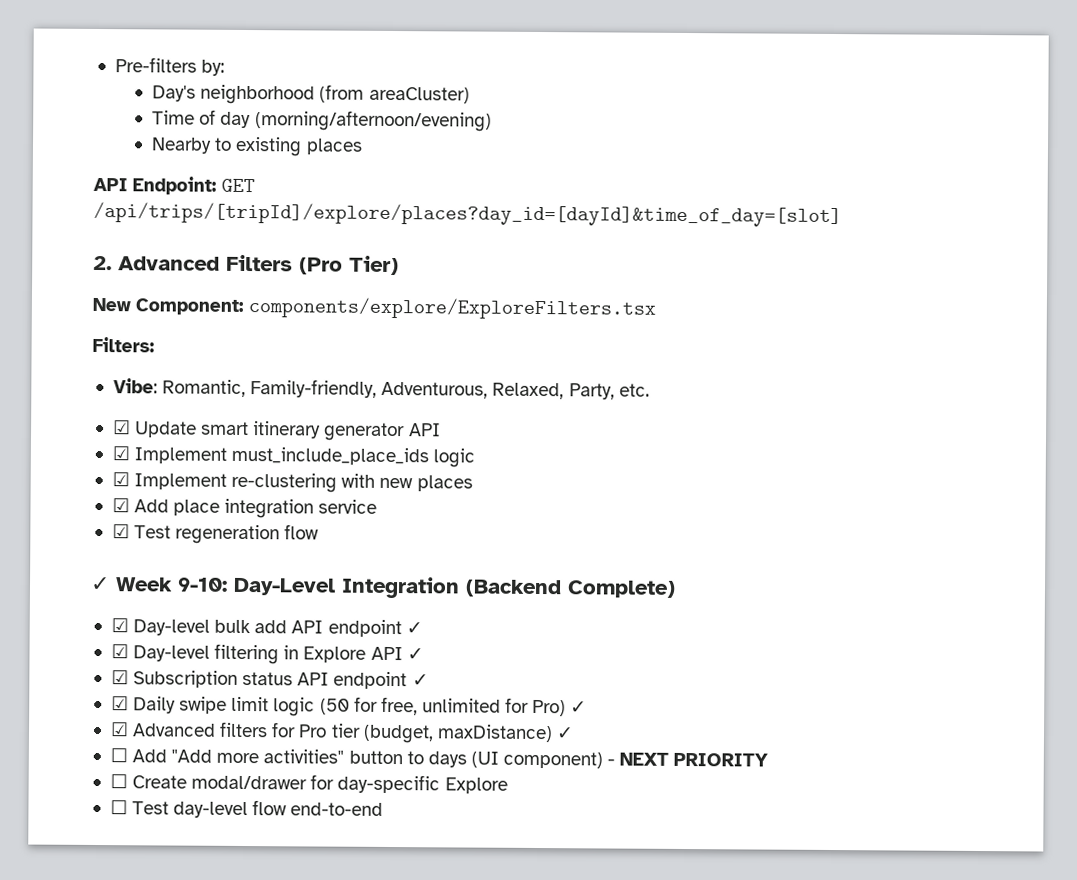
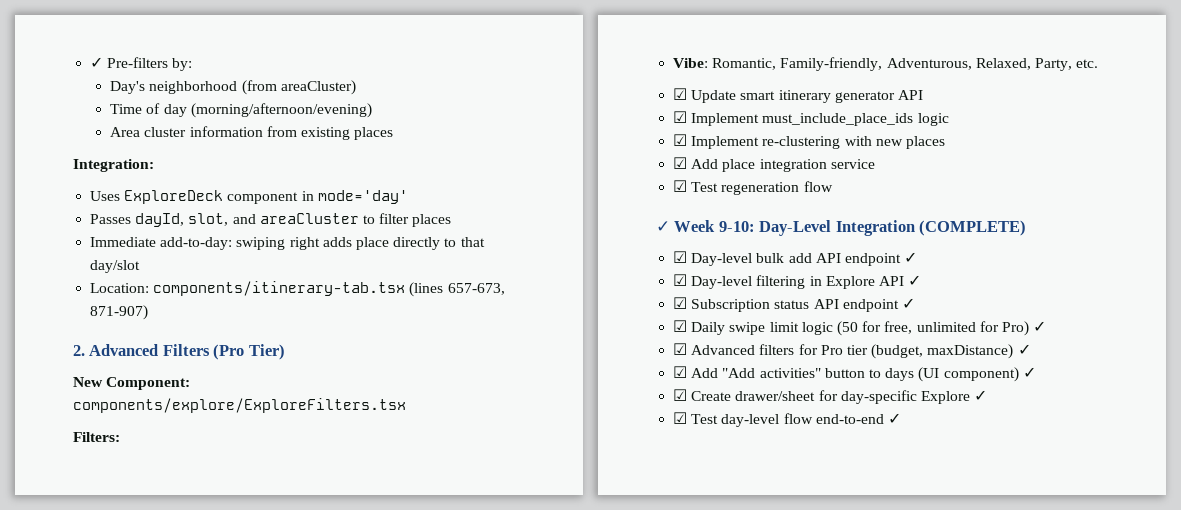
- Pre-filters by:
+ ✓ Pre-filters by:
- Nearby to existing places
- API Endpoint: GET /api/trips/[tripId]/explore/places?day_id=[dayId]&time_of_day=[slot]
+ Area cluster information from existing places
+ Integration:
+ Uses ExploreDeck component in mode='day'
+ Passes dayId, slot, and areaCluster to filter places
+ Immediate add-to-day: swiping right adds place directly to that day/slot
+ Location: components/itinerary-tab.tsx (lines 657-673, 871-907)
- ✓ Week 9-10: Day-Level Integration (Backend Complete)
+ ✓ Week 9-10: Day-Level Integration (COMPLETE)
- ☐ Add "Add more activities" button to days (UI component) - NEXT PRIORITY
- ☐ Create modal/drawer for day-specific Explore
- ☐ Test day-level flow end-to-end
+ ☑ Add "Add activities" button to days (UI component) ✓
+ ☑ Create drawer/sheet for day-specific Explore ✓
+ ☑ Test day-level flow end-to-end ✓

